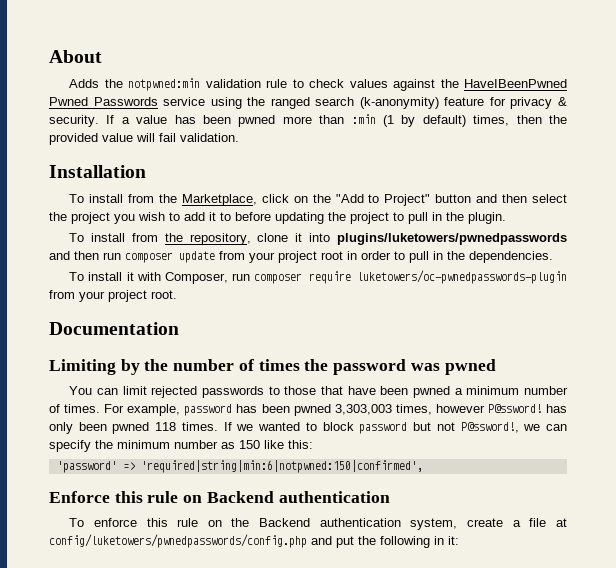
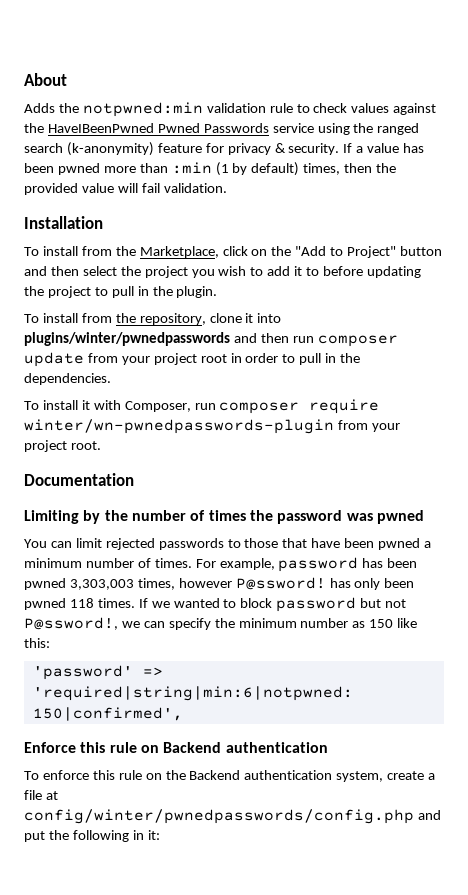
- To install from the repository, clone it into plugins/luketowers/pwnedpasswords and then run composer update from your project root in order to pull in the dependencies.
+ To install from the repository, clone it into plugins/winter/pwnedpasswords and then run composer update from your project root in order to pull in the dependencies.
- To install it with Composer, run composer require luketowers/oc-pwnedpasswords-plugin from your project root.
+ To install it with Composer, run composer require winter/wn-pwnedpasswords-plugin from your project root.
- To enforce this rule on the Backend authentication system, create a file at config/luketowers/pwnedpasswords/config.php and put the following in it:
+ To enforce this rule on the Backend authentication system, create a file at config/winter/pwnedpasswords/config.php and put the following in it:

